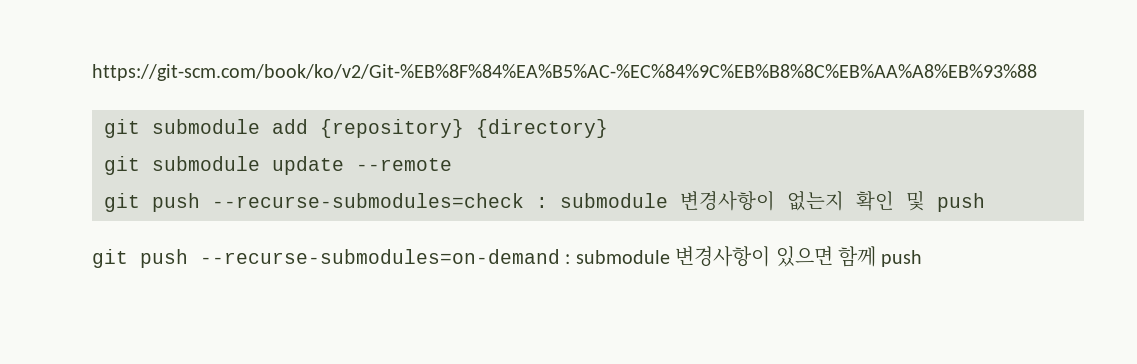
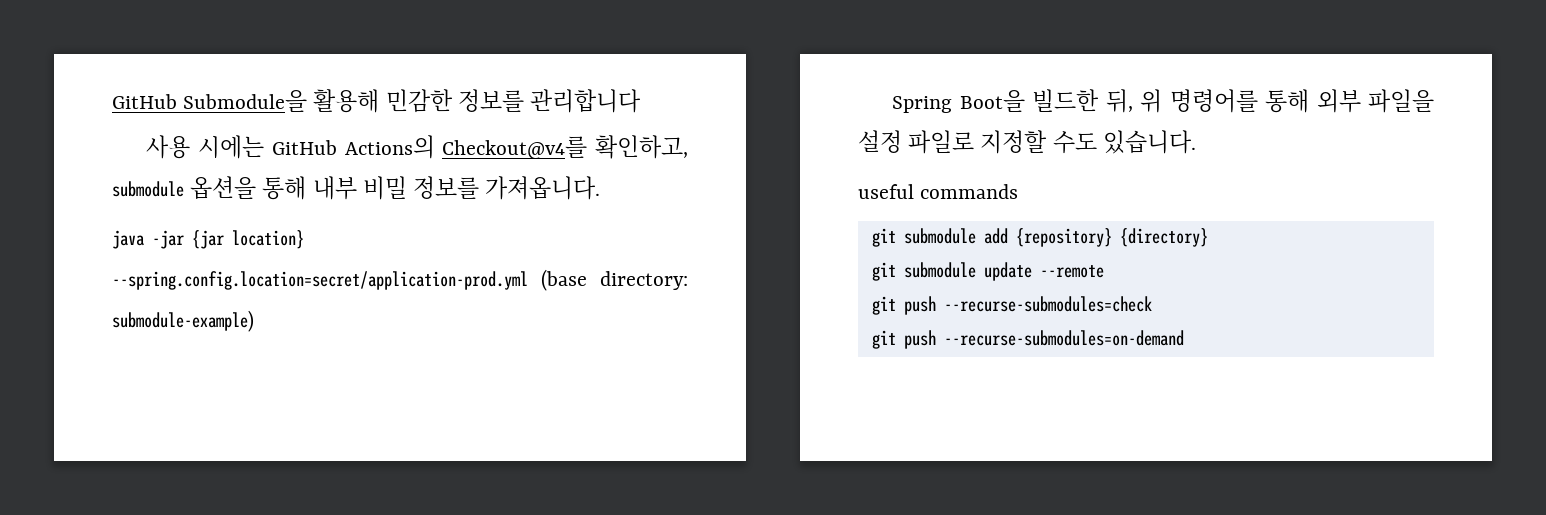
- https://git-scm.com/book/ko/v2/Git-%EB%8F%84%EA%B5%AC-%EC%84%9C%EB%B8%8C%EB%AA%A8%EB%93%88
+ GitHub Submodule을 활용해 민감한 정보를 관리합니다
+ 사용 시에는 GitHub Actions의 Checkout@v4를 확인하고, submodule 옵션을 통해 내부 비밀 정보를 가져옵니다.
+ java -jar {jar location} --spring.config.location=secret/application-prod.yml (base directory: submodule-example)
+ Spring Boot을 빌드한 뒤, 위 명령어를 통해 외부 파일을 설정 파일로 지정할 수도 있습니다.
+ useful commands
- git push --recurse-submodules=check : submodule 변경사항이 없는지 확인 및 push
- git push --recurse-submodules=on-demand : submodule 변경사항이 있으면 함께 push
+ git push --recurse-submodules=check
+ git push --recurse-submodules=on-demand

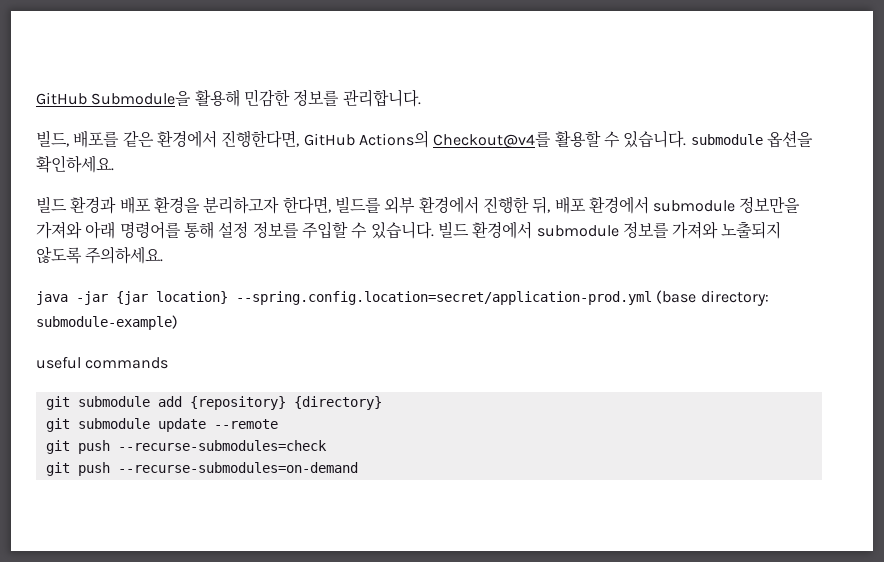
- GitHub Submodule을 활용해 민감한 정보를 관리합니다
- 사용 시에는 GitHub Actions의 Checkout@v4를 확인하고, submodule 옵션을 통해 내부 비밀 정보를 가져옵니다.
+ GitHub Submodule을 활용해 민감한 정보를 관리합니다.
+ 빌드, 배포를 같은 환경에서 진행한다면, GitHub Actions의 Checkout@v4를 활용할 수 있습니다. submodule 옵션을 확인하세요.
+ 빌드 환경과 배포 환경을 분리하고자 한다면, 빌드를 외부 환경에서 진행한 뒤, 배포 환경에서 submodule 정보만을 가져와 아래 명령어를 통해 설정 정보를 주입할 수 있습니다. 빌드 환경에서 submodule 정보를 가져와 노출되지 않도록 주의하세요.
- Spring Boot을 빌드한 뒤, 위 명령어를 통해 외부 파일을 설정 파일로 지정할 수도 있습니다.

